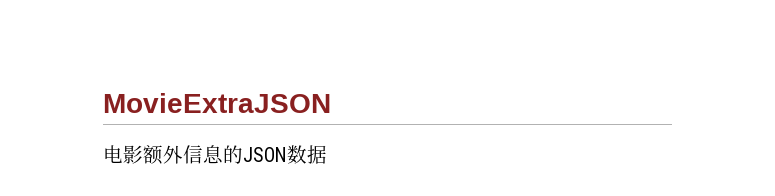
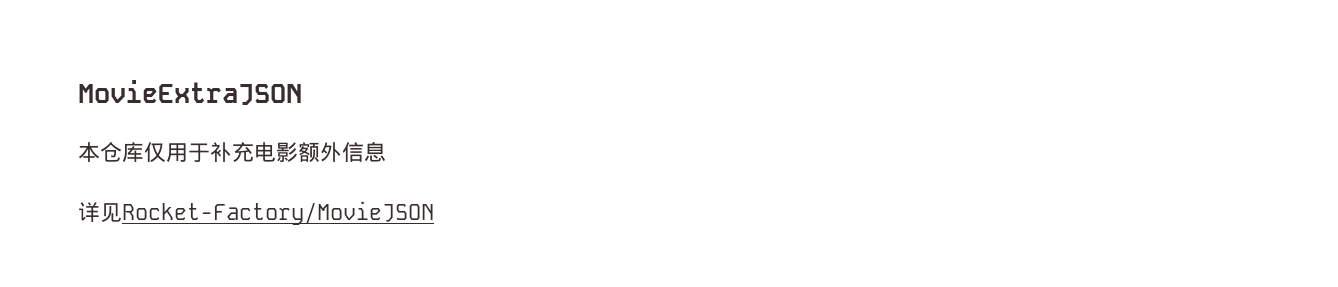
- 电影额外信息的JSON数据
+ 本仓库仅用于补充电影额外信息
+ 详见Rocket-Factory/MovieJSON

